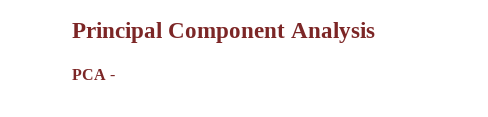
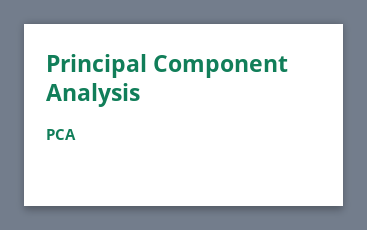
- PCA -
+ PCA

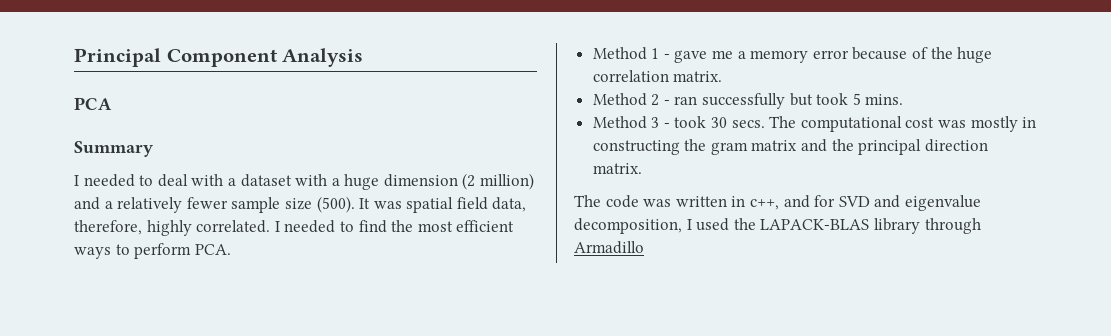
+ Summary
+ I needed to deal with a dataset with a huge dimension (2 million) and a relatively fewer sample size (500). It was spatial field data, therefore, highly correlated. I needed to find the most efficient ways to perform PCA.
+ Method 1 - gave me a memory error because of the huge correlation matrix.
+ Method 2 - ran successfully but took 5 mins.
+ Method 3 - took 30 secs. The computational cost was mostly in constructing the gram matrix and the principal direction matrix.
+ The code was written in c++, and for SVD and eigenvalue decomposition, I used the LAPACK-BLAS library through Armadillo

